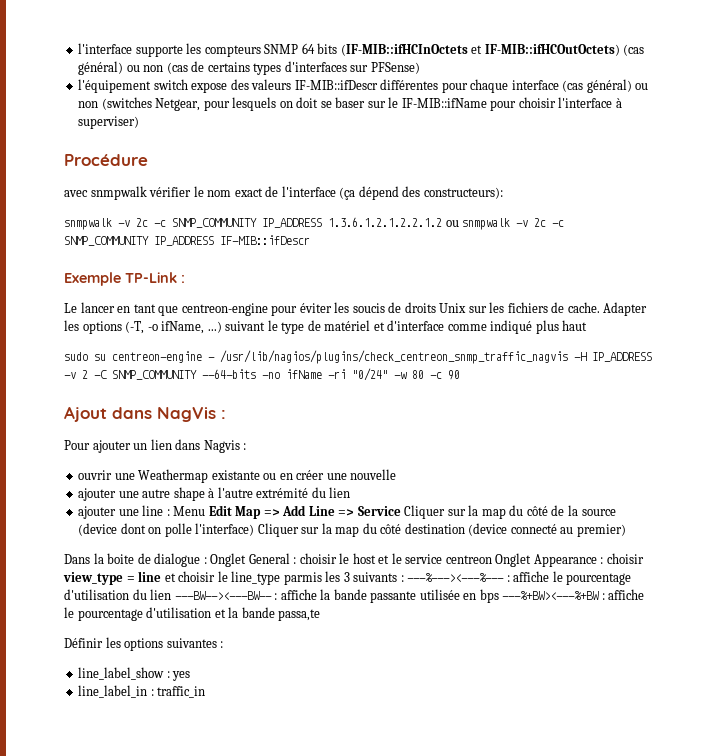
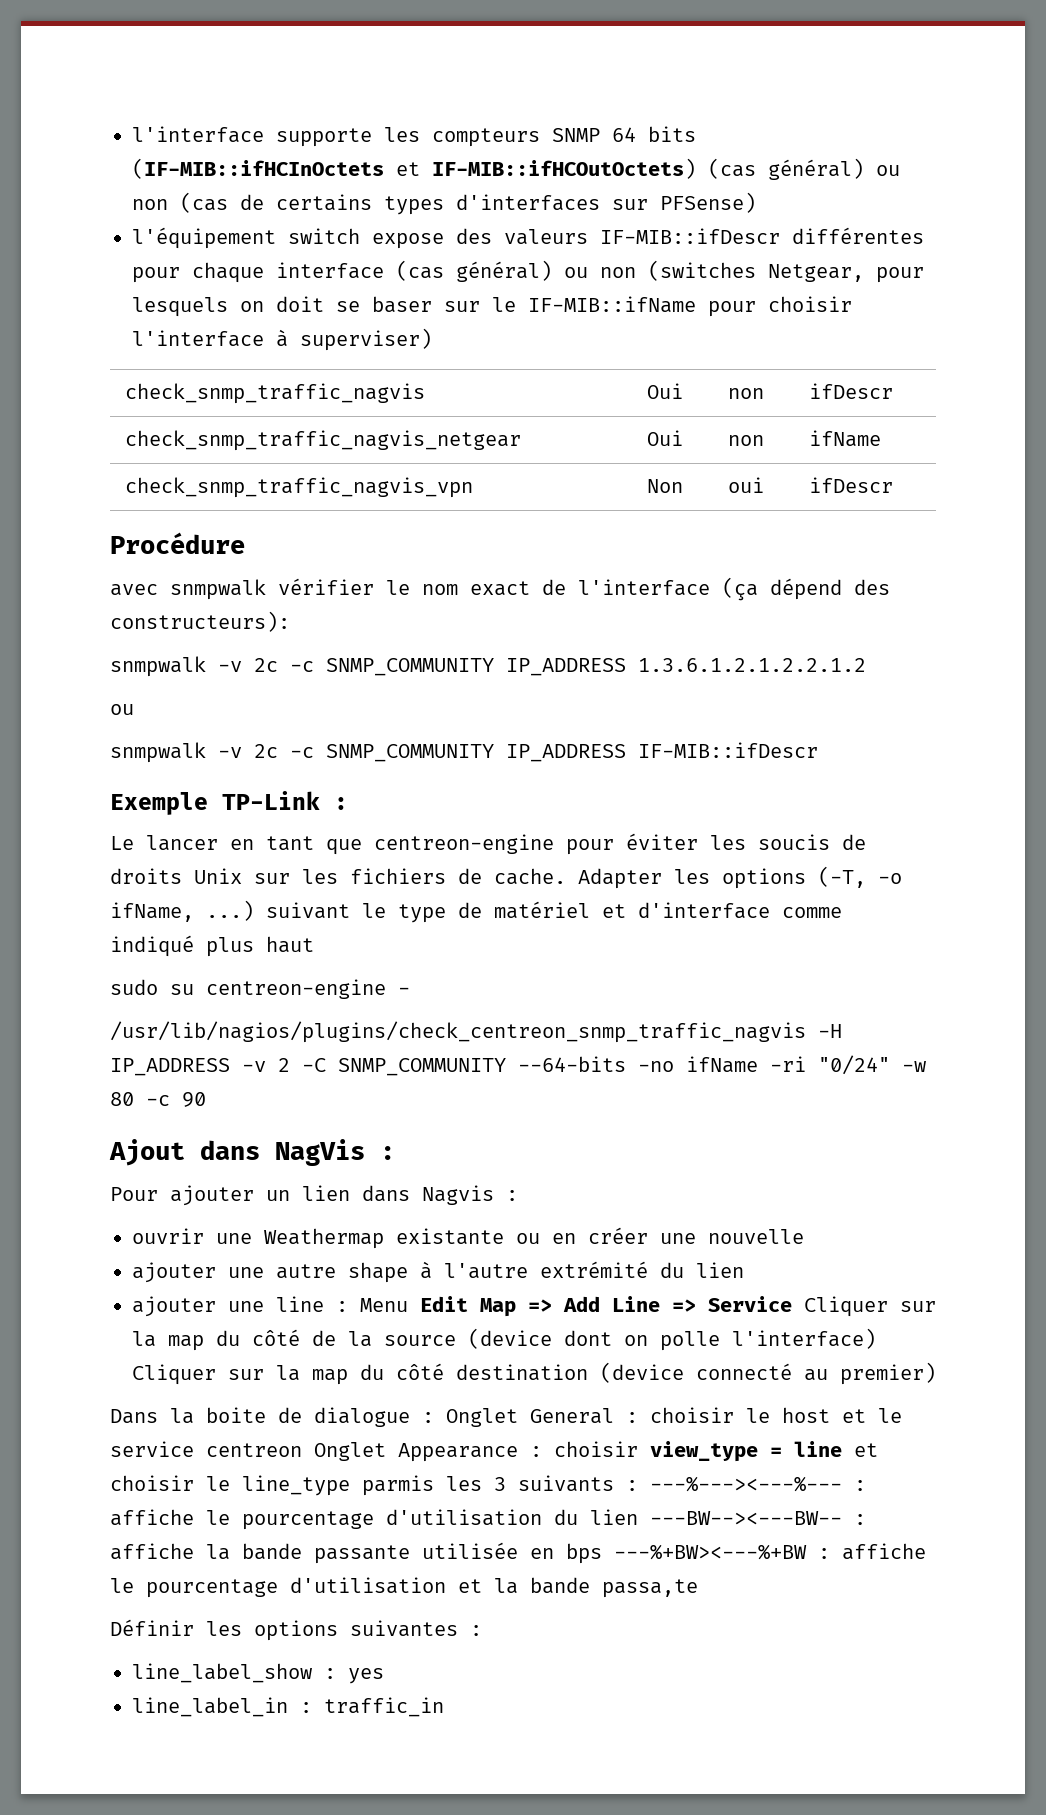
+ check_snmp_traffic_nagvis | Oui | non | ifDescr
+ check_snmp_traffic_nagvis_netgear | Oui | non | ifName
+ check_snmp_traffic_nagvis_vpn | Non | oui | ifDescr
- snmpwalk -v 2c -c SNMP_COMMUNITY IP_ADDRESS 1.3.6.1.2.1.2.2.1.2 ou snmpwalk -v 2c -c SNMP_COMMUNITY IP_ADDRESS IF-MIB::ifDescr
+ snmpwalk -v 2c -c SNMP_COMMUNITY IP_ADDRESS 1.3.6.1.2.1.2.2.1.2
+ ou
+ snmpwalk -v 2c -c SNMP_COMMUNITY IP_ADDRESS IF-MIB::ifDescr
- sudo su centreon-engine - /usr/lib/nagios/plugins/check_centreon_snmp_traffic_nagvis -H IP_ADDRESS -v 2 -C SNMP_COMMUNITY --64-bits -no ifName -ri "0/24" -w 80 -c 90
+ sudo su centreon-engine -
+ /usr/lib/nagios/plugins/check_centreon_snmp_traffic_nagvis -H IP_ADDRESS -v 2 -C SNMP_COMMUNITY --64-bits -no ifName -ri "0/24" -w 80 -c 90

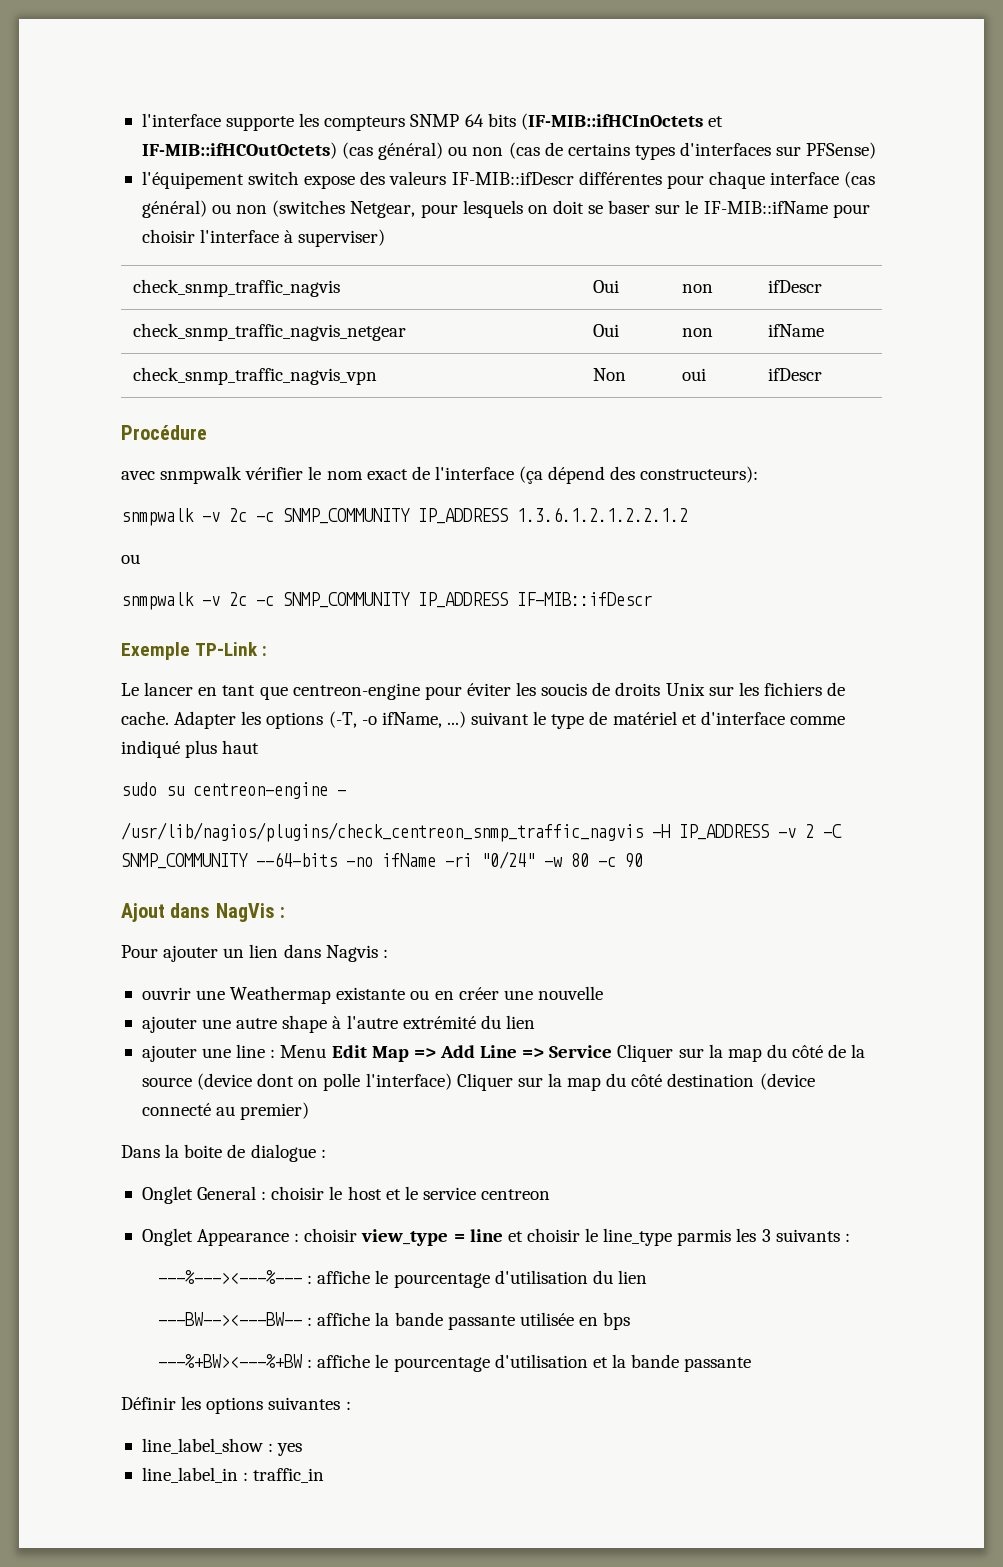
- Dans la boite de dialogue : Onglet General : choisir le host et le service centreon Onglet Appearance : choisir view_type = line et choisir le line_type parmis les 3 suivants : ---%---><---%--- : affiche le pourcentage d'utilisation du lien ---BW--><---BW-- : affiche la bande passante utilisée en bps ---%+BW><---%+BW : affiche le pourcentage d'utilisation et la bande passa,te
+ Dans la boite de dialogue :
+ Onglet General : choisir le host et le service centreon
+ Onglet Appearance : choisir view_type = line et choisir le line_type parmis les 3 suivants :
+ ---%---><---%--- : affiche le pourcentage d'utilisation du lien
+ ---BW--><---BW-- : affiche la bande passante utilisée en bps
+ ---%+BW><---%+BW : affiche le pourcentage d'utilisation et la bande passante

